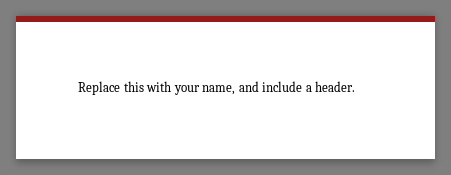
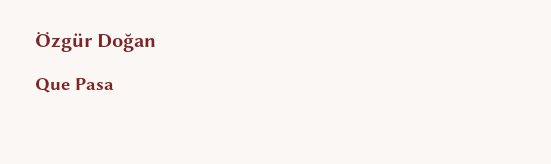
- Replace this with your name, and include a header.
+ Özgür Doğan
+ Que Pasa

